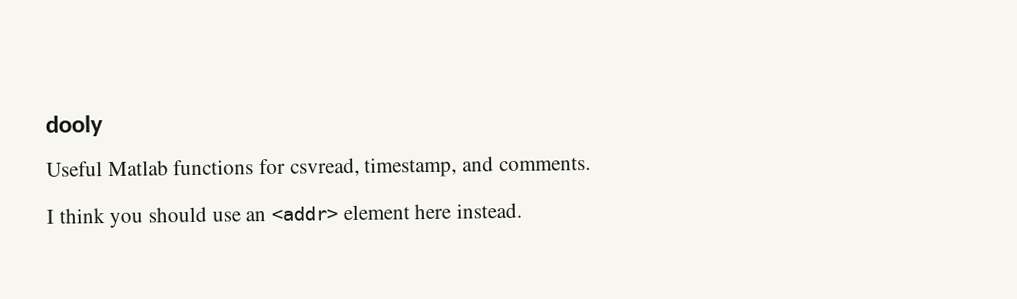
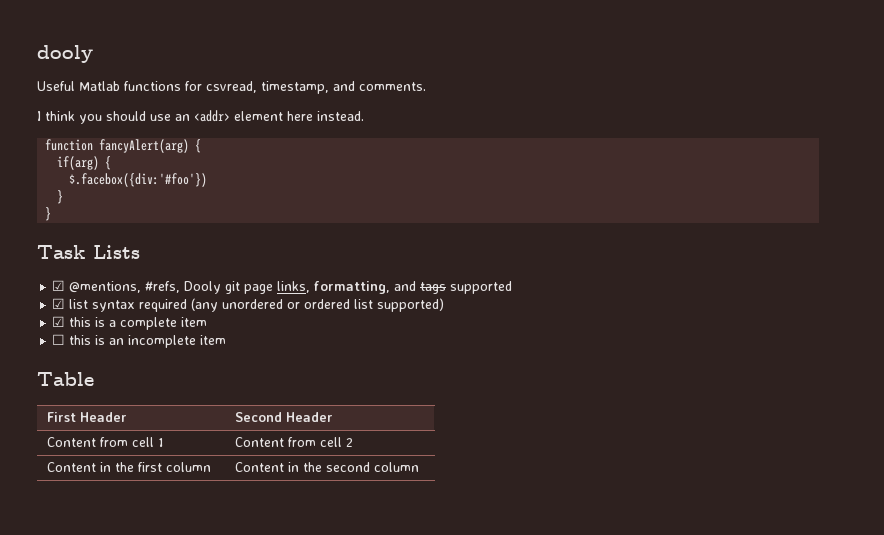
+ function fancyAlert(arg) {
+ if(arg) {
+ $.facebox({div:'#foo'})
+ }
+ }
+ Task Lists
+ ☑ @mentions, #refs, Dooly git page links, formatting, and tags supported
+ ☑ list syntax required (any unordered or ordered list supported)
+ ☑ this is a complete item
+ ☐ this is an incomplete item
+ Table
+ First Header | Second Header
+ Content from cell 1 | Content from cell 2
+ Content in the first column | Content in the second column

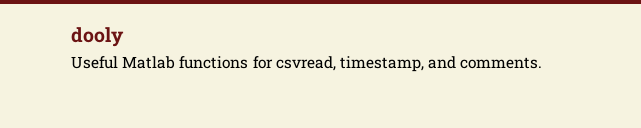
- I think you should use an <addr> element here instead.
- function fancyAlert(arg) {
- if(arg) {
- $.facebox({div:'#foo'})
- }
- }
- Task Lists
- ☑ @mentions, #refs, Dooly git page links, formatting, and tags supported
- ☑ list syntax required (any unordered or ordered list supported)
- ☑ this is a complete item
- ☐ this is an incomplete item
- Table
- First Header | Second Header
- Content from cell 1 | Content from cell 2
- Content in the first column | Content in the second column

